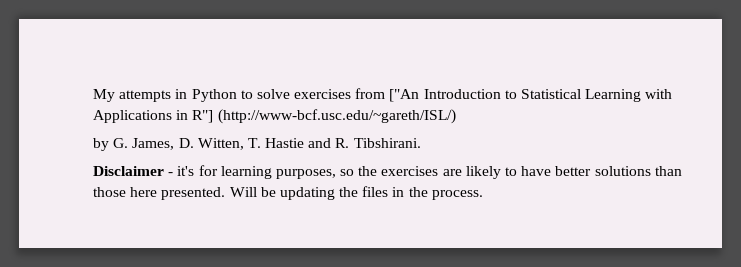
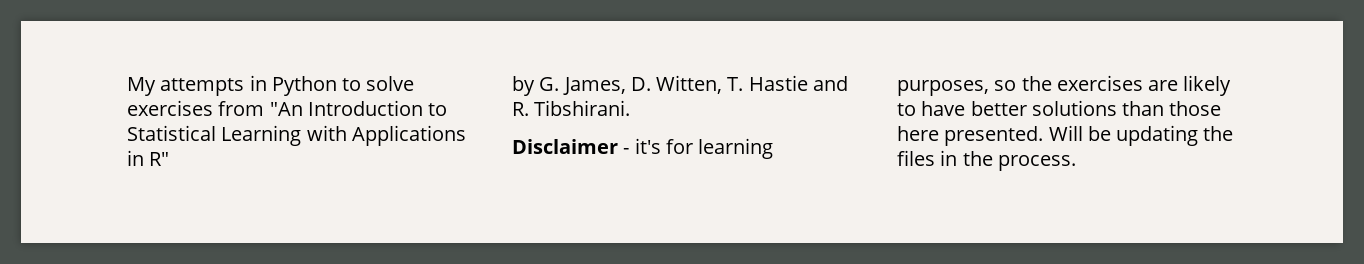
- My attempts in Python to solve exercises from ["An Introduction to Statistical Learning with Applications in R"] (http://www-bcf.usc.edu/~gareth/ISL/)
+ My attempts in Python to solve exercises from "An Introduction to Statistical Learning with Applications in R"

